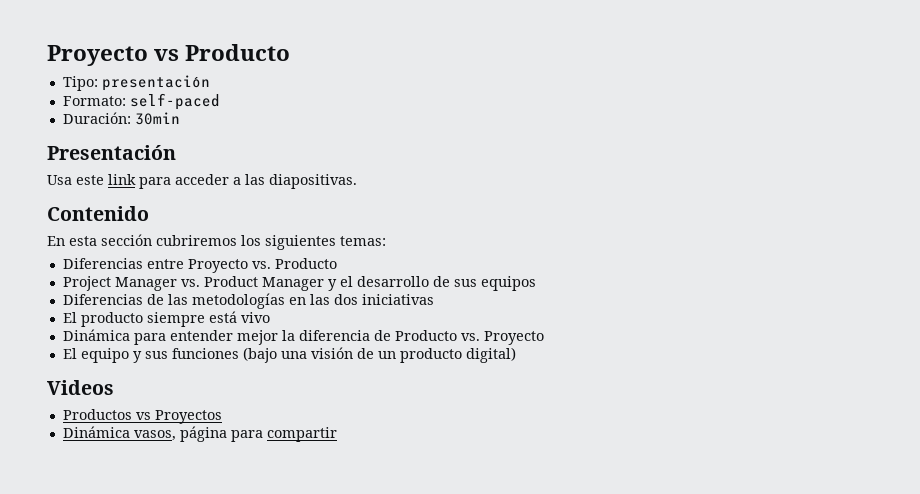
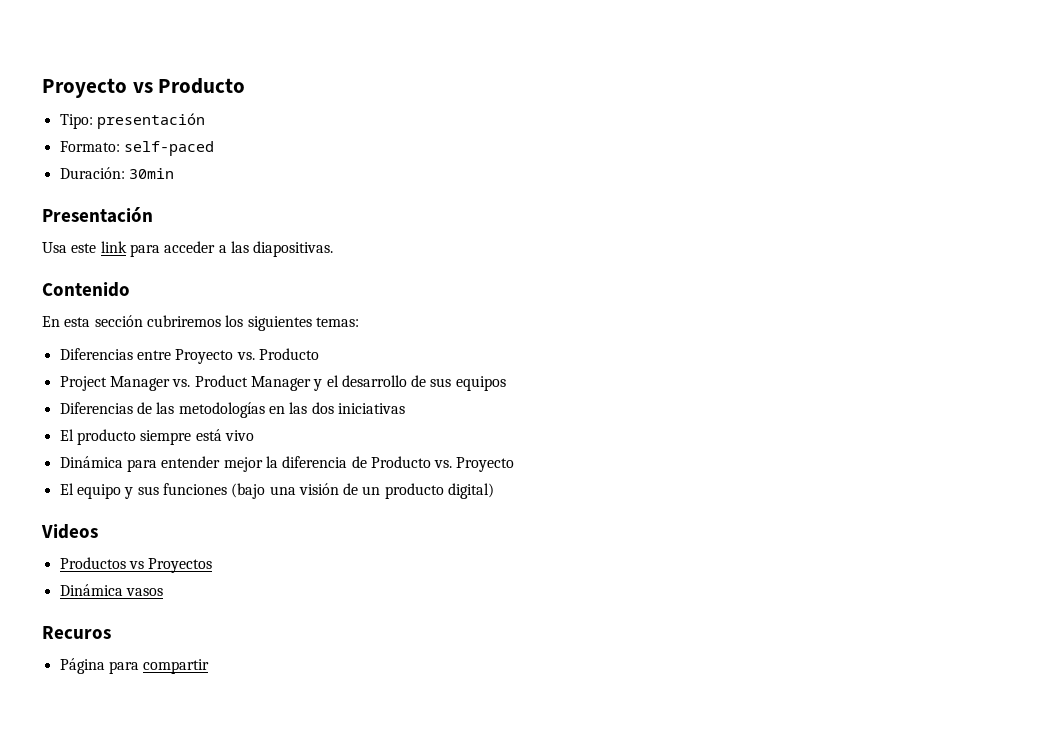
- Dinámica vasos, página para compartir
+ Dinámica vasos
+ Recuros
+ Página para compartir

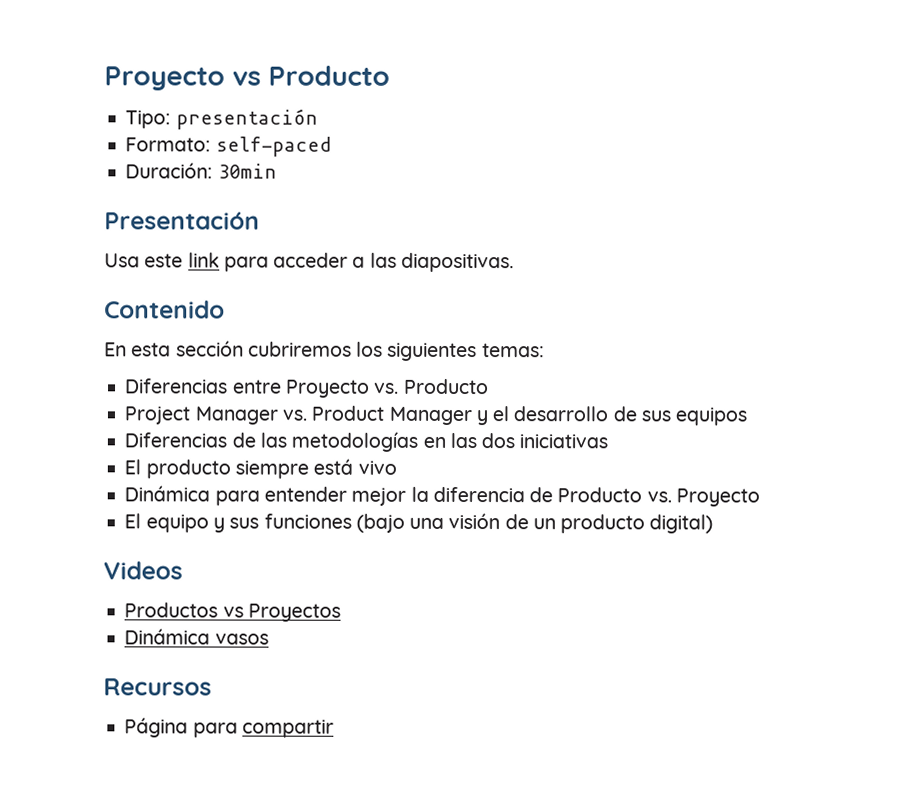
- Recuros
+ Recursos

